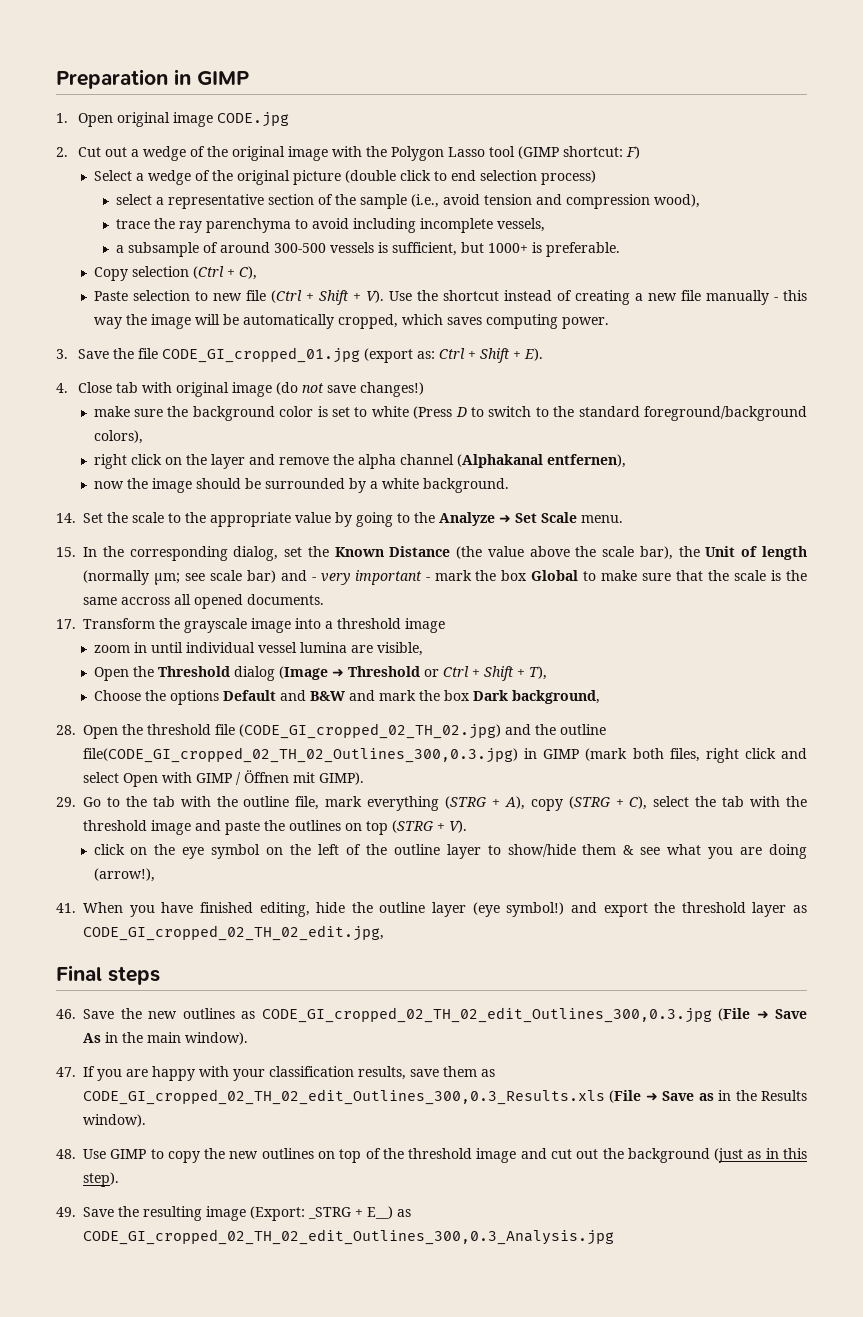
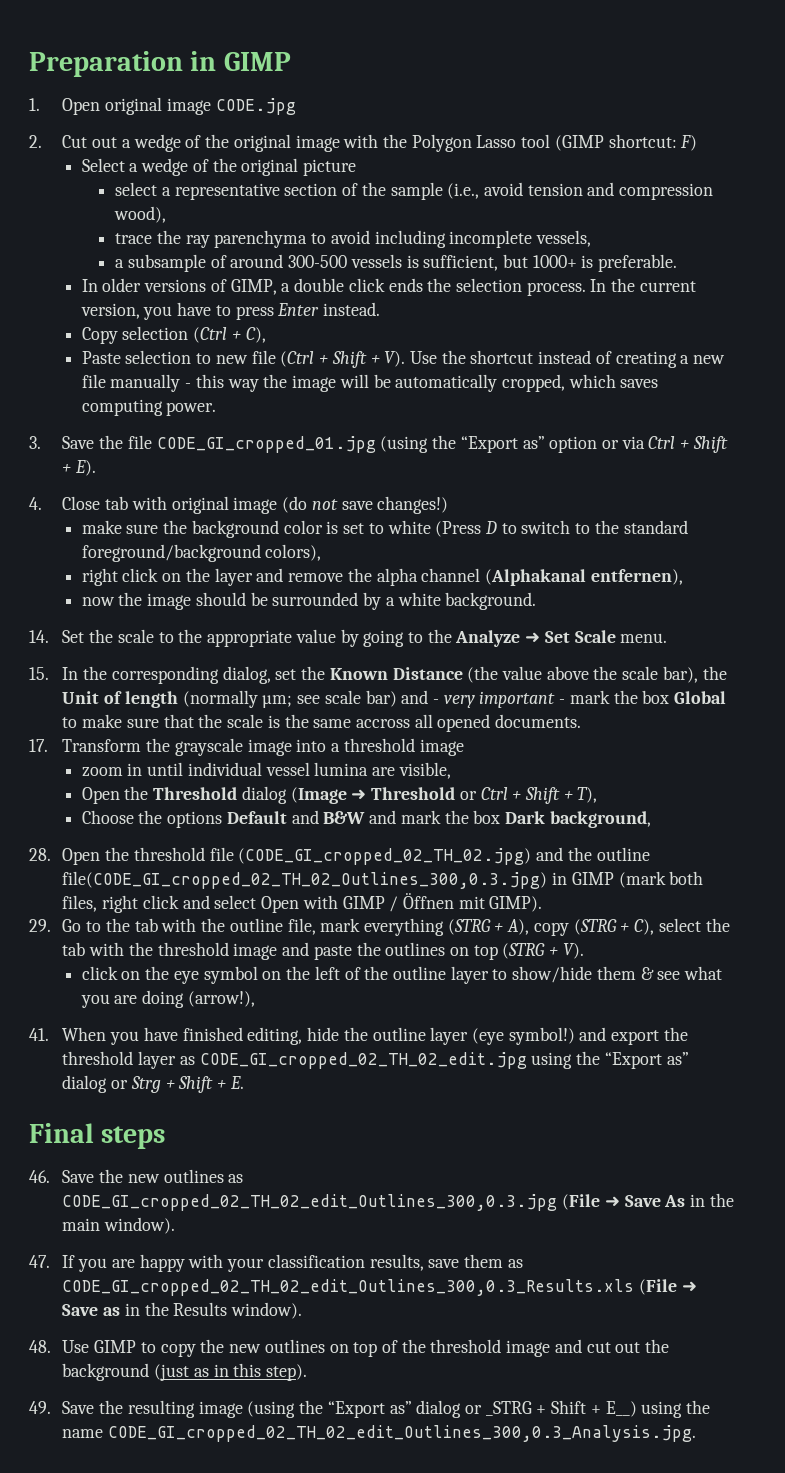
- Select a wedge of the original picture (double click to end selection process)
+ Select a wedge of the original picture
+ In older versions of GIMP, a double click ends the selection process. In the current version, you have to press Enter instead.
- 3. Save the file CODE_GI_cropped_01.jpg (export as: Ctrl + Shift + E).
+ 3. Save the file CODE_GI_cropped_01.jpg (using the “Export as” option or via Ctrl + Shift + E).
- 41. When you have finished editing, hide the outline layer (eye symbol!) and export the threshold layer as CODE_GI_cropped_02_TH_02_edit.jpg,
+ 41. When you have finished editing, hide the outline layer (eye symbol!) and export the threshold layer as CODE_GI_cropped_02_TH_02_edit.jpg using the “Export as” dialog or Strg + Shift + E.
- 49. Save the resulting image (Export: _STRG + E__) as CODE_GI_cropped_02_TH_02_edit_Outlines_300,0.3_Analysis.jpg
+ 49. Save the resulting image (using the “Export as” dialog or _STRG + Shift + E__) using the name CODE_GI_cropped_02_TH_02_edit_Outlines_300,0.3_Analysis.jpg.

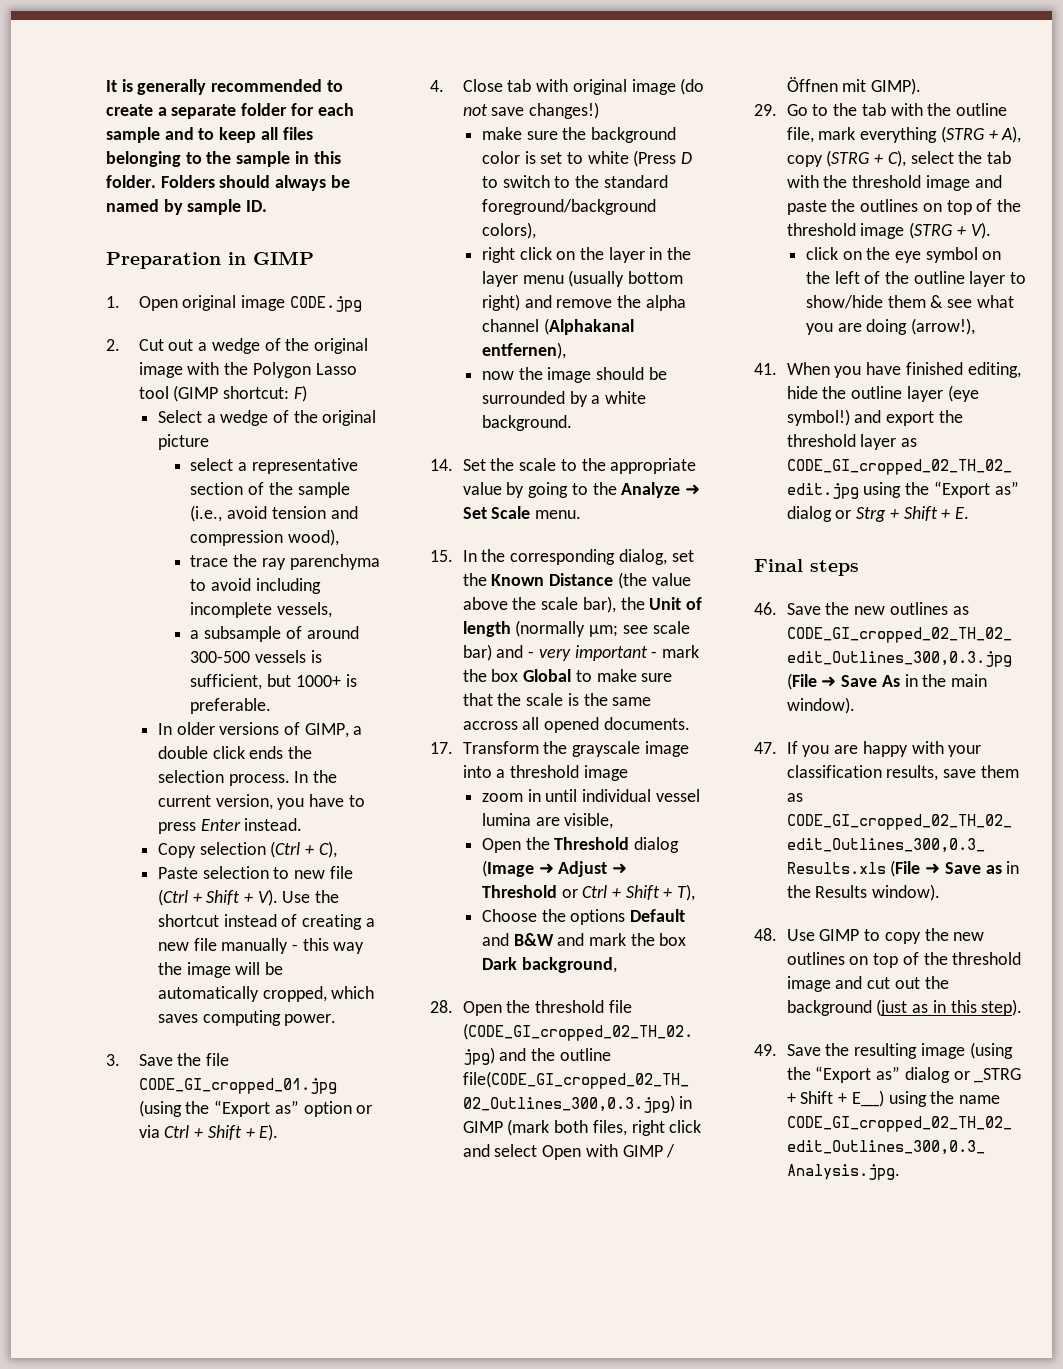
+ It is generally recommended to create a separate folder for each sample and to keep all files belonging to the sample in this folder. Folders should always be named by sample ID.
- right click on the layer and remove the alpha channel (Alphakanal entfernen),
+ right click on the layer in the layer menu (usually bottom right) and remove the alpha channel (Alphakanal entfernen),
- Open the Threshold dialog (Image ➜ Threshold or Ctrl + Shift + T),
+ Open the Threshold dialog (Image ➜ Adjust ➜ Threshold or Ctrl + Shift + T),
- 29. Go to the tab with the outline file, mark everything (STRG + A), copy (STRG + C), select the tab with the threshold image and paste the outlines on top (STRG + V).
+ 29. Go to the tab with the outline file, mark everything (STRG + A), copy (STRG + C), select the tab with the threshold image and paste the outlines on top of the threshold image (STRG + V).

